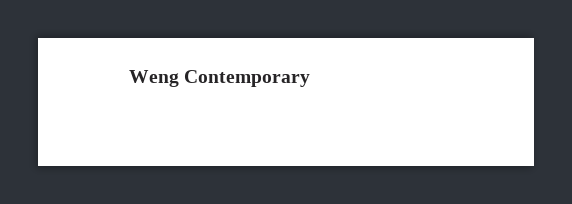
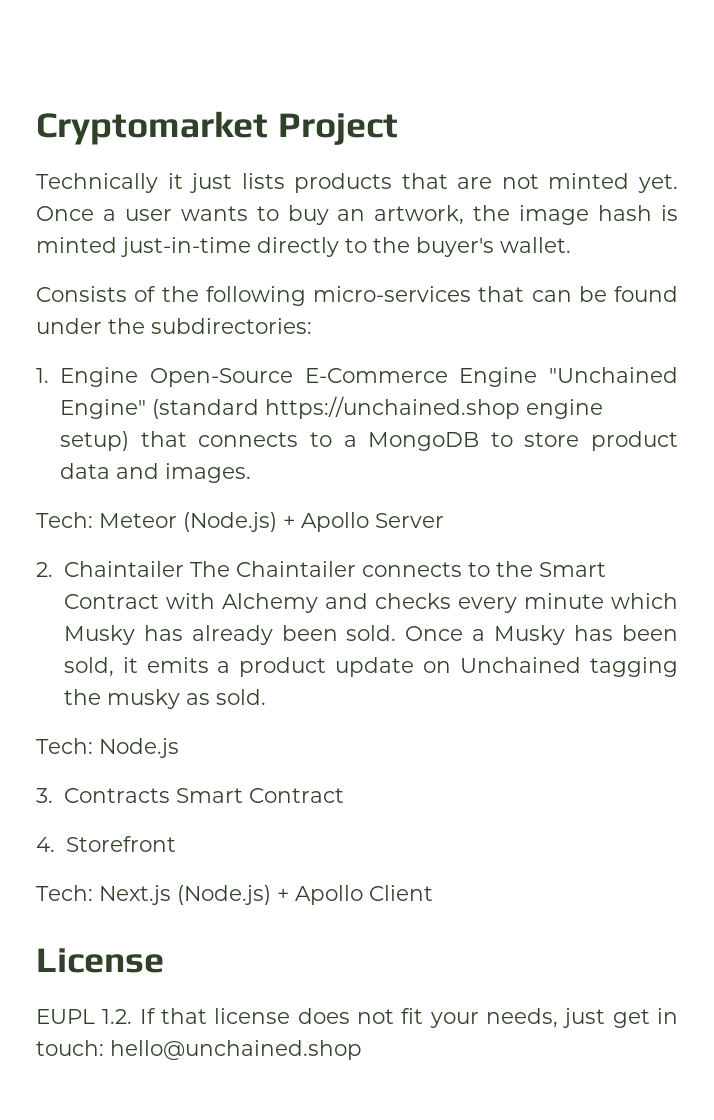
- Weng Contemporary
+ Cryptomarket Project
+ Technically it just lists products that are not minted yet. Once a user wants to buy an artwork, the image hash is minted just-in-time directly to the buyer's wallet.
+ Consists of the following micro-services that can be found under the subdirectories:
+ 1. Engine Open-Source E-Commerce Engine "Unchained Engine" (standard https://unchained.shop engine setup) that connects to a MongoDB to store product data and images.
+ Tech: Meteor (Node.js) + Apollo Server
+ 2. Chaintailer The Chaintailer connects to the Smart Contract with Alchemy and checks every minute which Musky has already been sold. Once a Musky has been sold, it emits a product update on Unchained tagging the musky as sold.
+ Tech: Node.js
+ 3. Contracts Smart Contract
+ 4. Storefront
+ Tech: Next.js (Node.js) + Apollo Client
+ License
+ EUPL 1.2. If that license does not fit your needs, just get in touch: hello@unchained.shop

